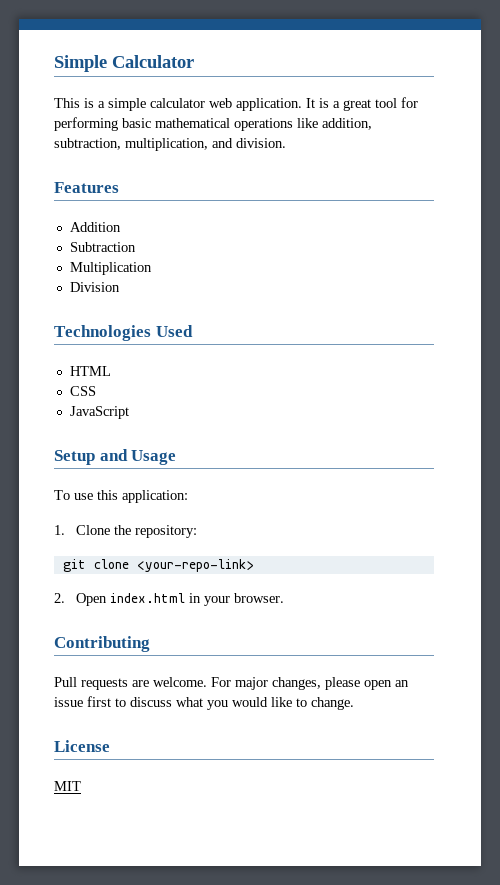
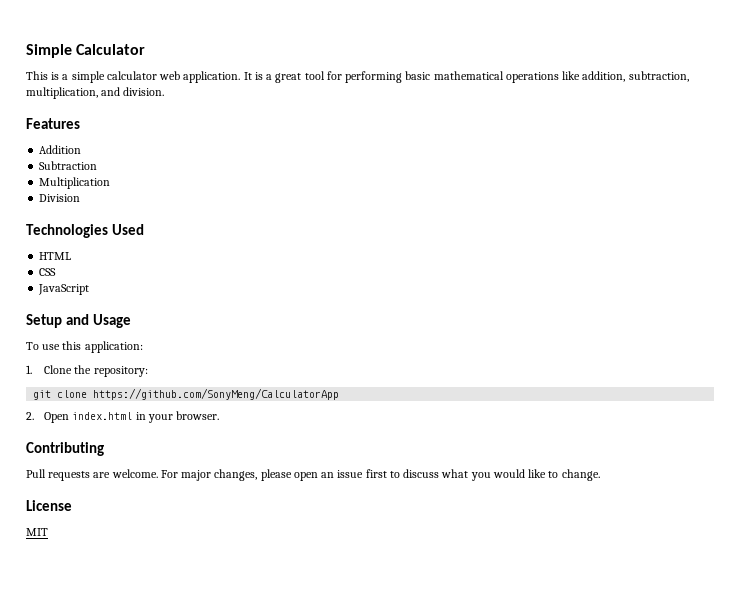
- git clone <your-repo-link>
+ git clone https://github.com/SonyMeng/CalculatorApp

